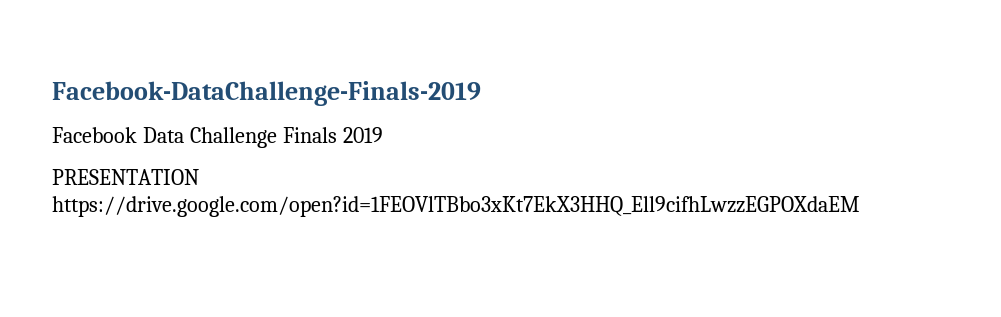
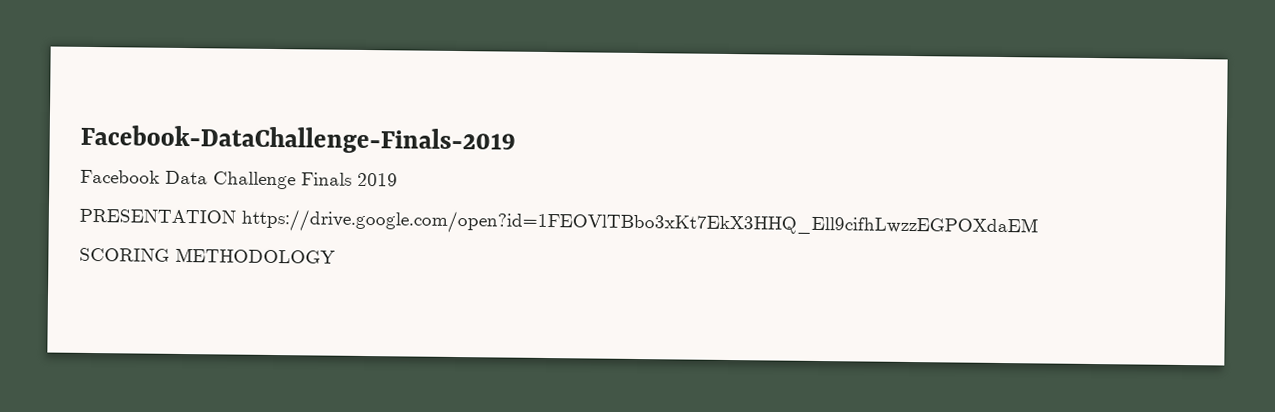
+ SCORING METHODOLOGY

